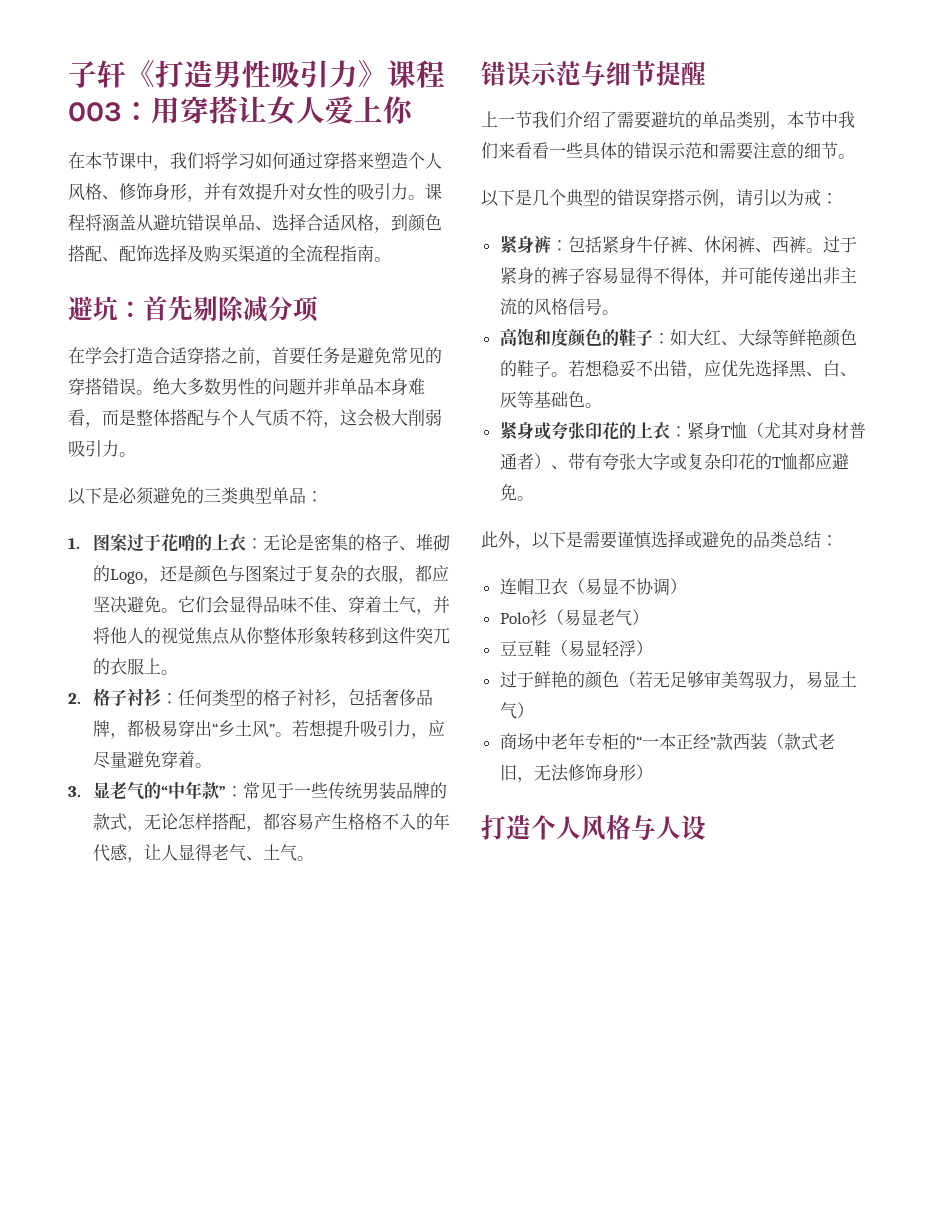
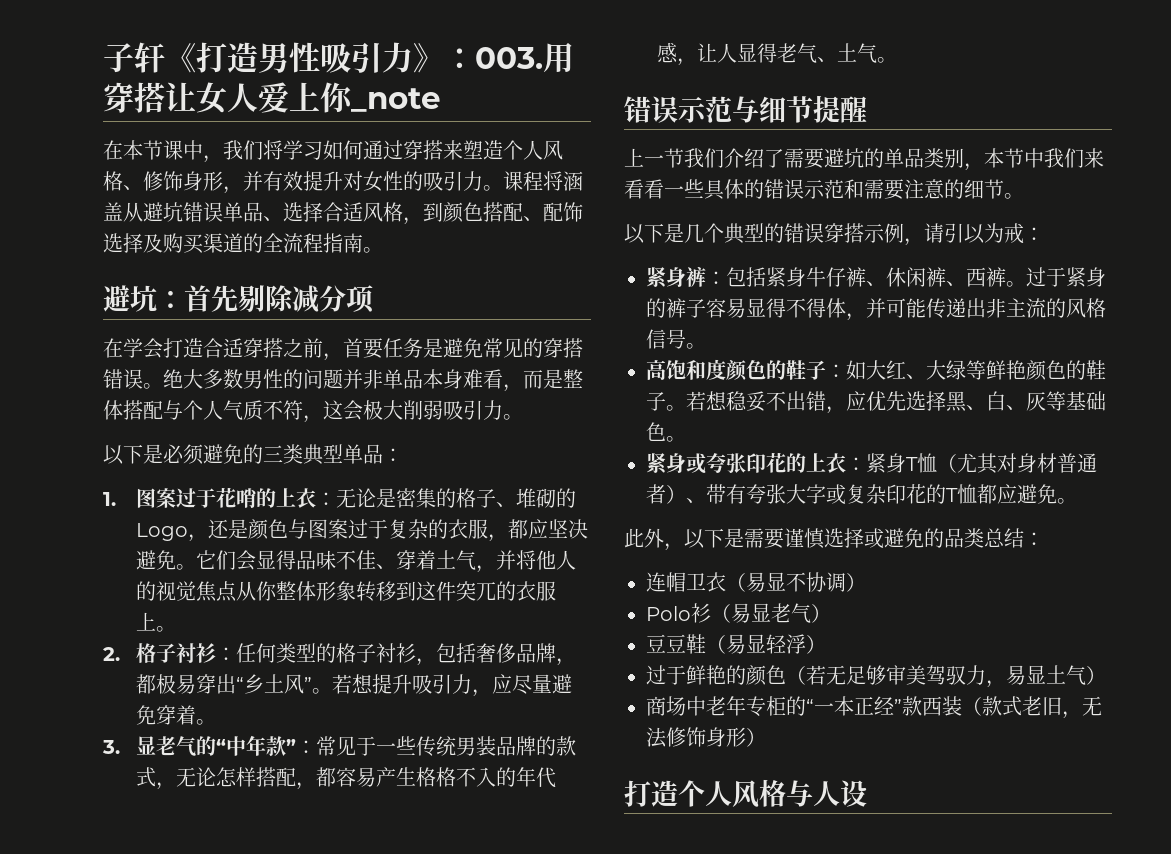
- 子轩《打造男性吸引力》课程003：用穿搭让女人爱上你
+ 子轩《打造男性吸引力》：003.用穿搭让女人爱上你_note

